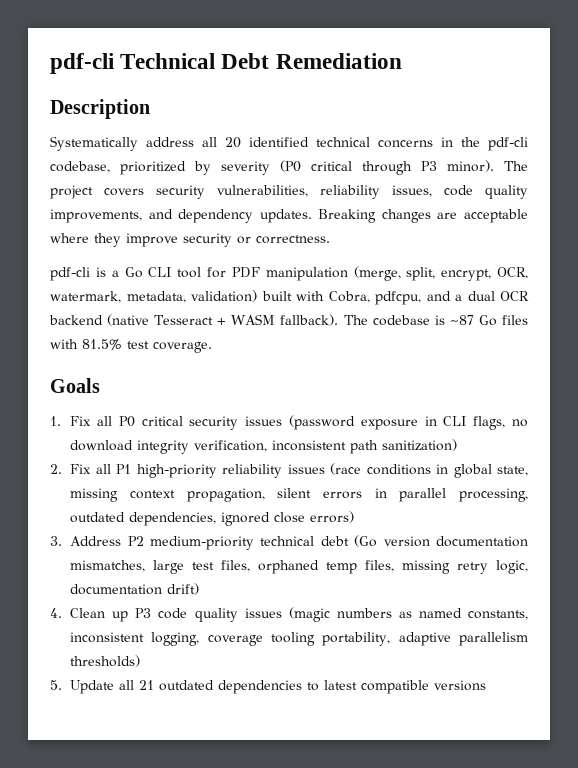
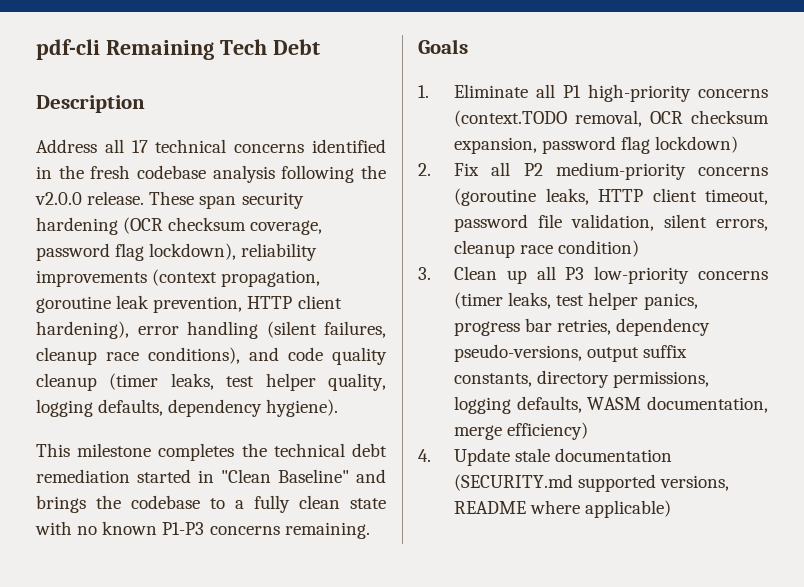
- pdf-cli Technical Debt Remediation
+ pdf-cli Remaining Tech Debt
- Systematically address all 20 identified technical concerns in the pdf-cli codebase, prioritized by severity (P0 critical through P3 minor). The project covers security vulnerabilities, reliability issues, code quality improvements, and dependency updates. Breaking changes are acceptable where they improve security or correctness.
- pdf-cli is a Go CLI tool for PDF manipulation (merge, split, encrypt, OCR, watermark, metadata, validation) built with Cobra, pdfcpu, and a dual OCR backend (native Tesseract + WASM fallback). The codebase is ~87 Go files with 81.5% test coverage.
+ Address all 17 technical concerns identified in the fresh codebase analysis following the v2.0.0 release. These span security hardening (OCR checksum coverage, password flag lockdown), reliability improvements (context propagation, goroutine leak prevention, HTTP client hardening), error handling (silent failures, cleanup race conditions), and code quality cleanup (timer leaks, test helper quality, logging defaults, dependency hygiene).
+ This milestone completes the technical debt remediation started in "Clean Baseline" and brings the codebase to a fully clean state with no known P1-P3 concerns remaining.
  Goals
- 1. Fix all P0 critical security issues (password exposure in CLI flags, no download integrity verification, inconsistent path sanitization)
- 2. Fix all P1 high-priority reliability issues (race conditions in global state, missing context propagation, silent errors in parallel processing, outdated dependencies, ignored close errors)
- 3. Address P2 medium-priority technical debt (Go version documentation mismatches, large test files, orphaned temp files, missing retry logic, documentation drift)
- 4. Clean up P3 code quality issues (magic numbers as named constants, inconsistent logging, coverage tooling portability, adaptive parallelism thresholds)
- 5. Update all 21 outdated dependencies to latest compatible versions
+ 1. Eliminate all P1 high-priority concerns (context.TODO removal, OCR checksum expansion, password flag lockdown)
+ 2. Fix all P2 medium-priority concerns (goroutine leaks, HTTP client timeout, password file validation, silent errors, cleanup race condition)
+ 3. Clean up all P3 low-priority concerns (timer leaks, test helper panics, progress bar retries, dependency pseudo-versions, output suffix constants, directory permissions, logging defaults, WASM documentation, merge efficiency)
+ 4. Update stale documentation (SECURITY.md supported versions, README where applicable)

